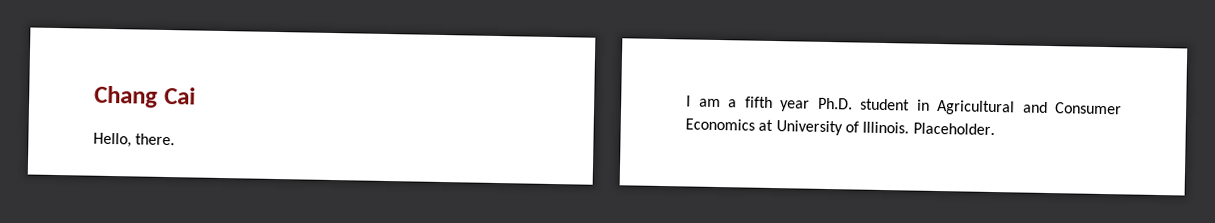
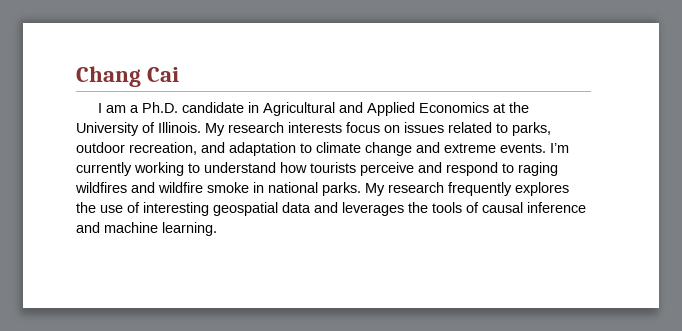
- Hello, there.
- I am a fifth year Ph.D. student in Agricultural and Consumer Economics at University of Illinois.
+ I am a Ph.D. candidate in Agricultural and Applied Economics at the University of Illinois.
- Placeholder.
+ My research interests focus on issues related to parks, outdoor recreation, and adaptation to climate change and extreme events. I’m currently working to understand how tourists perceive and respond to raging wildfires and wildfire smoke in national parks. My research frequently explores the use of interesting geospatial data and leverages the tools of causal inference and machine learning.

